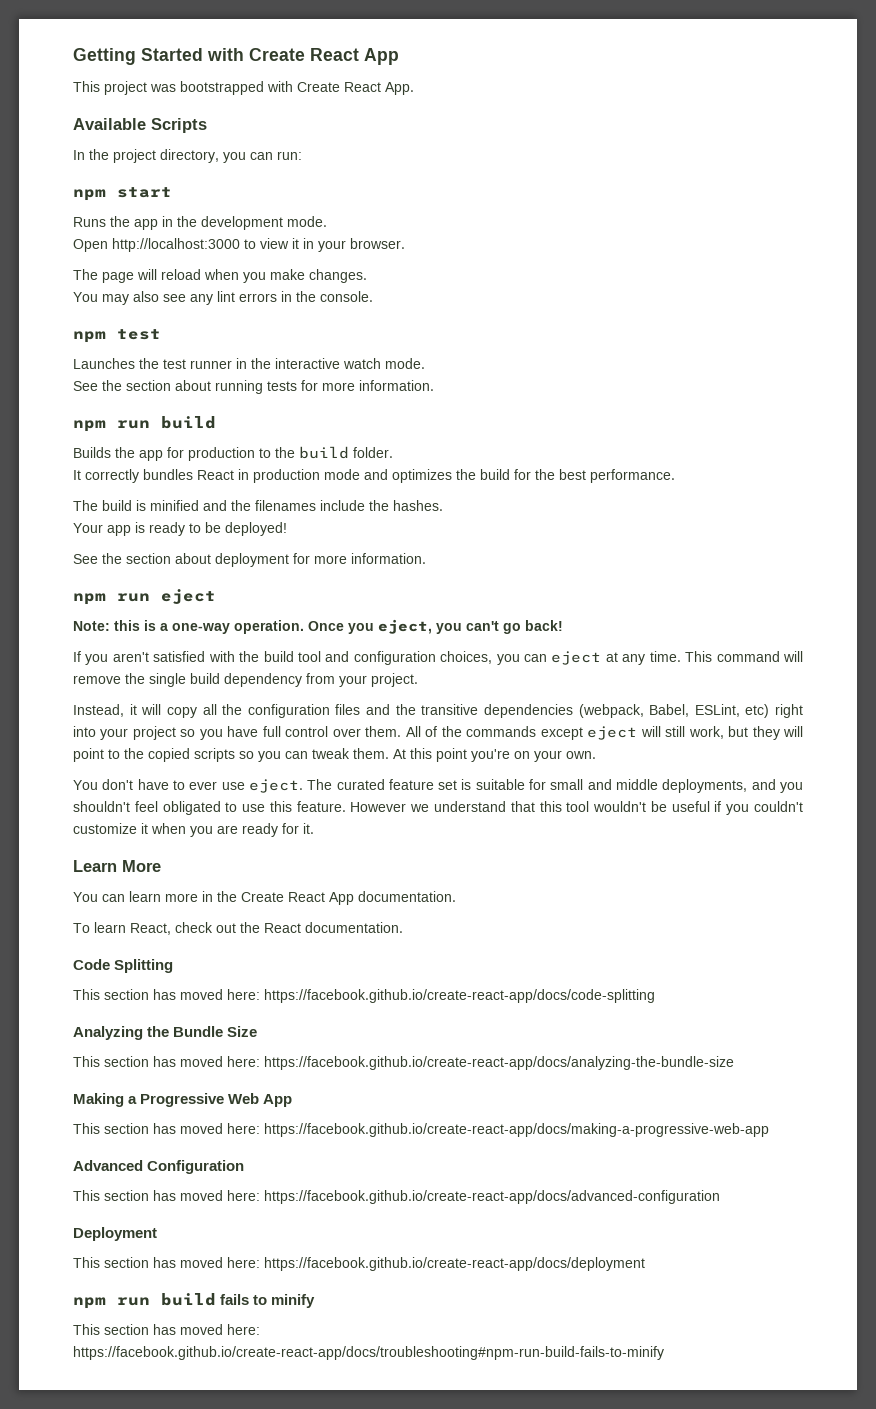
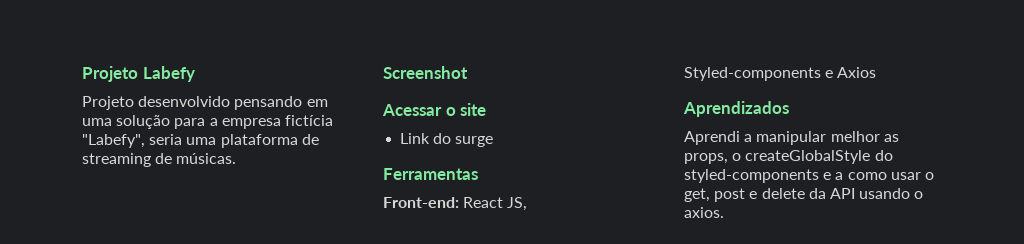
- Getting Started with Create React App
- This project was bootstrapped with Create React App.
- Available Scripts
- In the project directory, you can run:
- npm start
- Runs the app in the development mode.
- Open http://localhost:3000 to view it in your browser.
- The page will reload when you make changes.
- You may also see any lint errors in the console.
- npm test
- Launches the test runner in the interactive watch mode.
- See the section about running tests for more information.
- npm run build
- Builds the app for production to the build folder.
- It correctly bundles React in production mode and optimizes the build for the best performance.
- The build is minified and the filenames include the hashes.
- Your app is ready to be deployed!
- See the section about deployment for more information.
- npm run eject
- Note: this is a one-way operation. Once you eject, you can't go back!
- If you aren't satisfied with the build tool and configuration choices, you can eject at any time. This command will remove the single build dependency from your project.
- Instead, it will copy all the configuration files and the transitive dependencies (webpack, Babel, ESLint, etc) right into your project so you have full control over them. All of the commands except eject will still work, but they will point to the copied scripts so you can tweak them. At this point you're on your own.
- You don't have to ever use eject. The curated feature set is suitable for small and middle deployments, and you shouldn't feel obligated to use this feature. However we understand that this tool wouldn't be useful if you couldn't customize it when you are ready for it.
- Learn More
- You can learn more in the Create React App documentation.
- To learn React, check out the React documentation.
- Code Splitting
- This section has moved here: https://facebook.github.io/create-react-app/docs/code-splitting
- Analyzing the Bundle Size
- This section has moved here: https://facebook.github.io/create-react-app/docs/analyzing-the-bundle-size
- Making a Progressive Web App
- This section has moved here: https://facebook.github.io/create-react-app/docs/making-a-progressive-web-app
- Advanced Configuration
- This section has moved here: https://facebook.github.io/create-react-app/docs/advanced-configuration
- Deployment
- This section has moved here: https://facebook.github.io/create-react-app/docs/deployment
- npm run build fails to minify
- This section has moved here: https://facebook.github.io/create-react-app/docs/troubleshooting#npm-run-build-fails-to-minify
+ Projeto Labefy
+ Projeto desenvolvido pensando em uma solução para a empresa fictícia "Labefy", seria uma plataforma de streaming de músicas.
+ Screenshot
+ Acessar o site
+ Link do surge
+ Ferramentas
+ Front-end: React JS, Styled-components e Axios
+ Aprendizados
+ Aprendi a manipular melhor as props, o createGlobalStyle do styled-components e a como usar o get, post e delete da API usando o axios.

